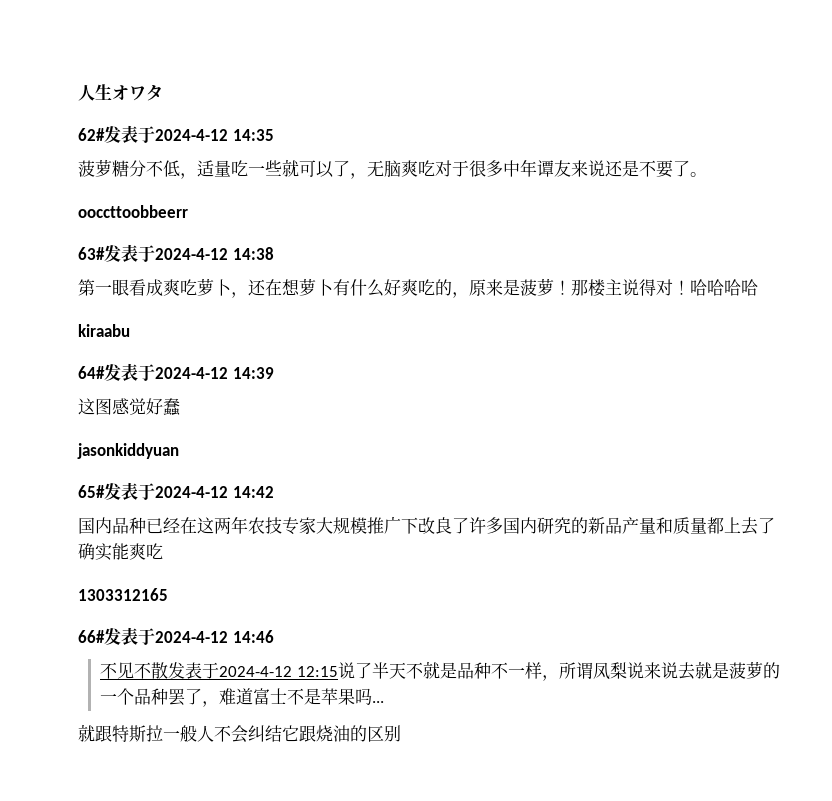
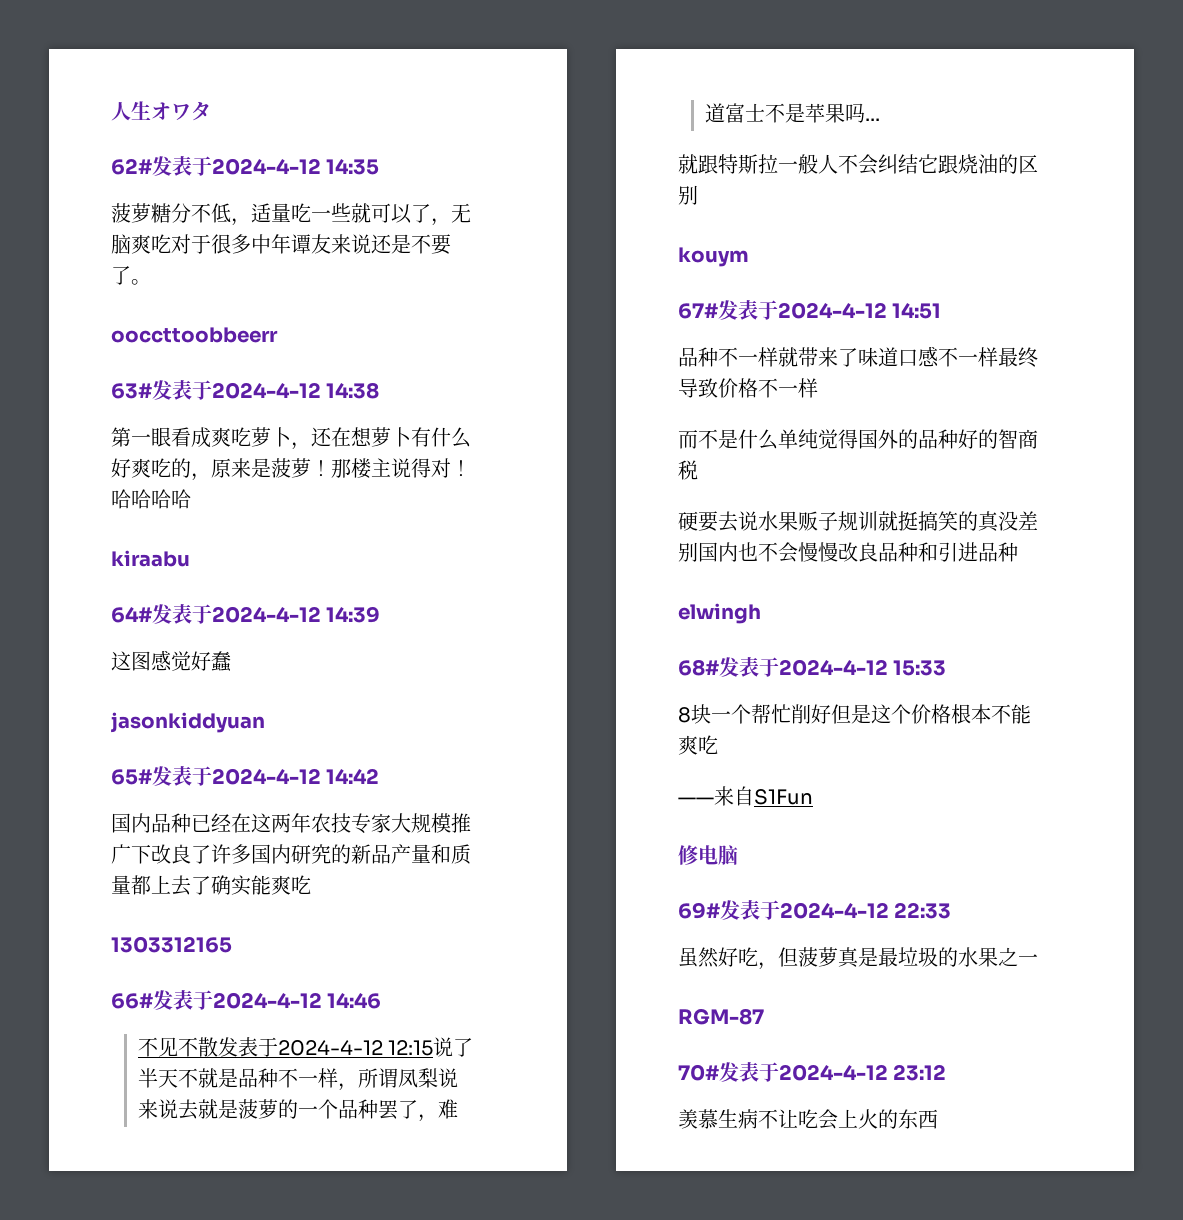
+ kouym
+ 67#发表于2024-4-12 14:51
+ 品种不一样就带来了味道口感不一样最终导致价格不一样
+ 而不是什么单纯觉得国外的品种好的智商税
+ 硬要去说水果贩子规训就挺搞笑的真没差别国内也不会慢慢改良品种和引进品种
+ elwingh
+ 68#发表于2024-4-12 15:33
+ 8块一个帮忙削好但是这个价格根本不能爽吃
+ ——来自S1Fun
+ 修电脑
+ 69#发表于2024-4-12 22:33
+ 虽然好吃，但菠萝真是最垃圾的水果之一
+ RGM-87
+ 70#发表于2024-4-12 23:12
+ 羡慕生病不让吃会上火的东西

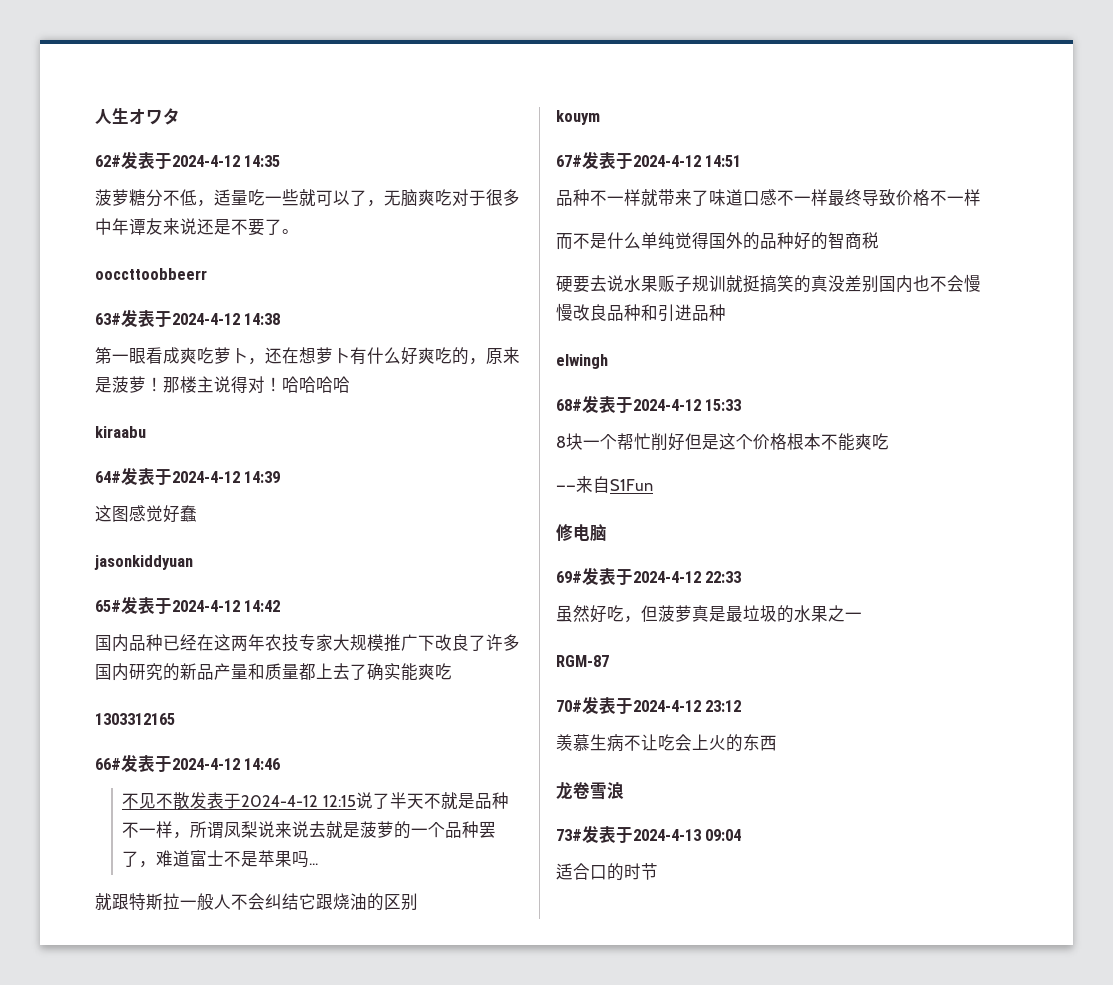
+ 龙卷雪浪
+ 73#发表于2024-4-13 09:04
+ 适合口的时节

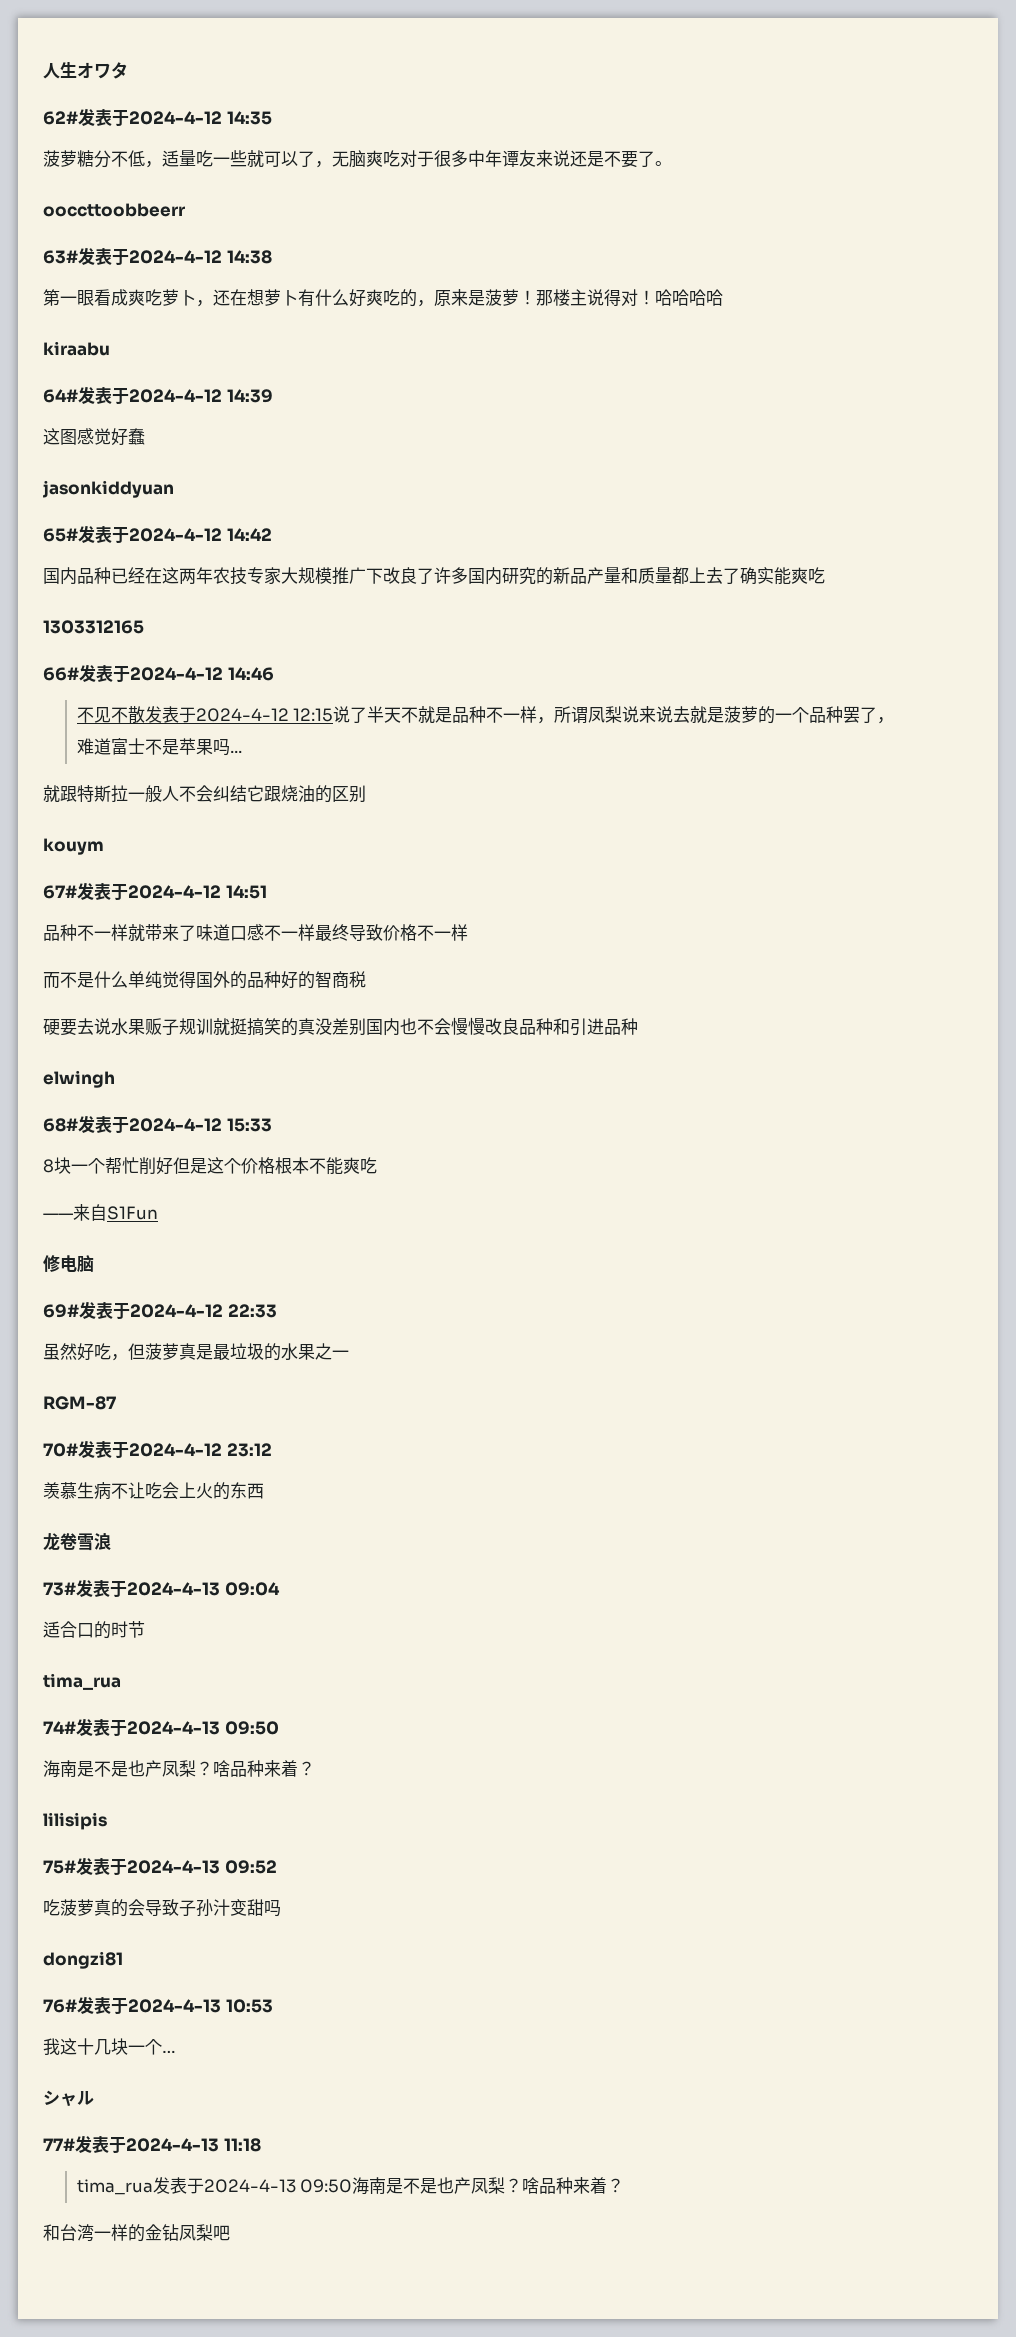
  适合口的时节
+ tima_rua
+ 74#发表于2024-4-13 09:50
+ 海南是不是也产凤梨？啥品种来着？
+ lilisipis
+ 75#发表于2024-4-13 09:52
+ 吃菠萝真的会导致子孙汁变甜吗
+ dongzi81
+ 76#发表于2024-4-13 10:53
+ 我这十几块一个…
+ シャル
+ 77#发表于2024-4-13 11:18
+ tima_rua发表于2024-4-13 09:50海南是不是也产凤梨？啥品种来着？
+ 和台湾一样的金钻凤梨吧

